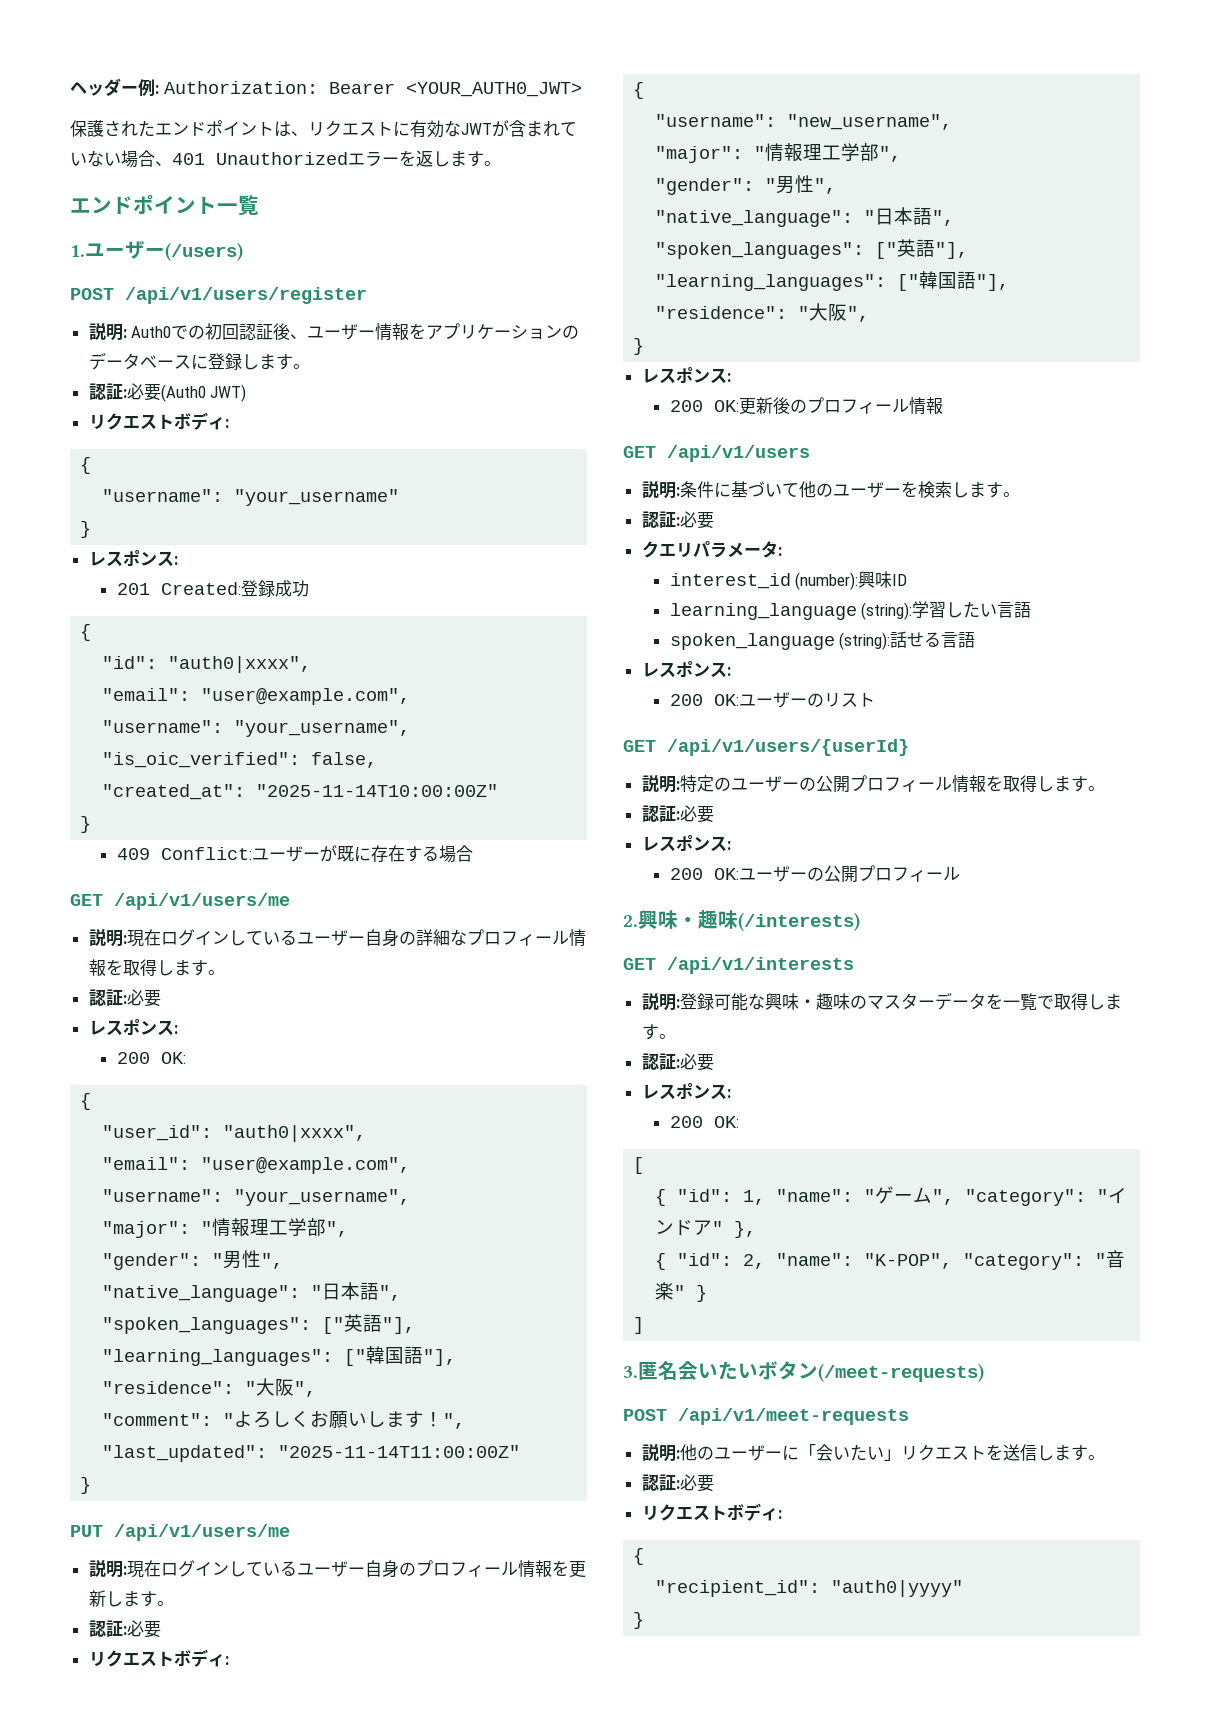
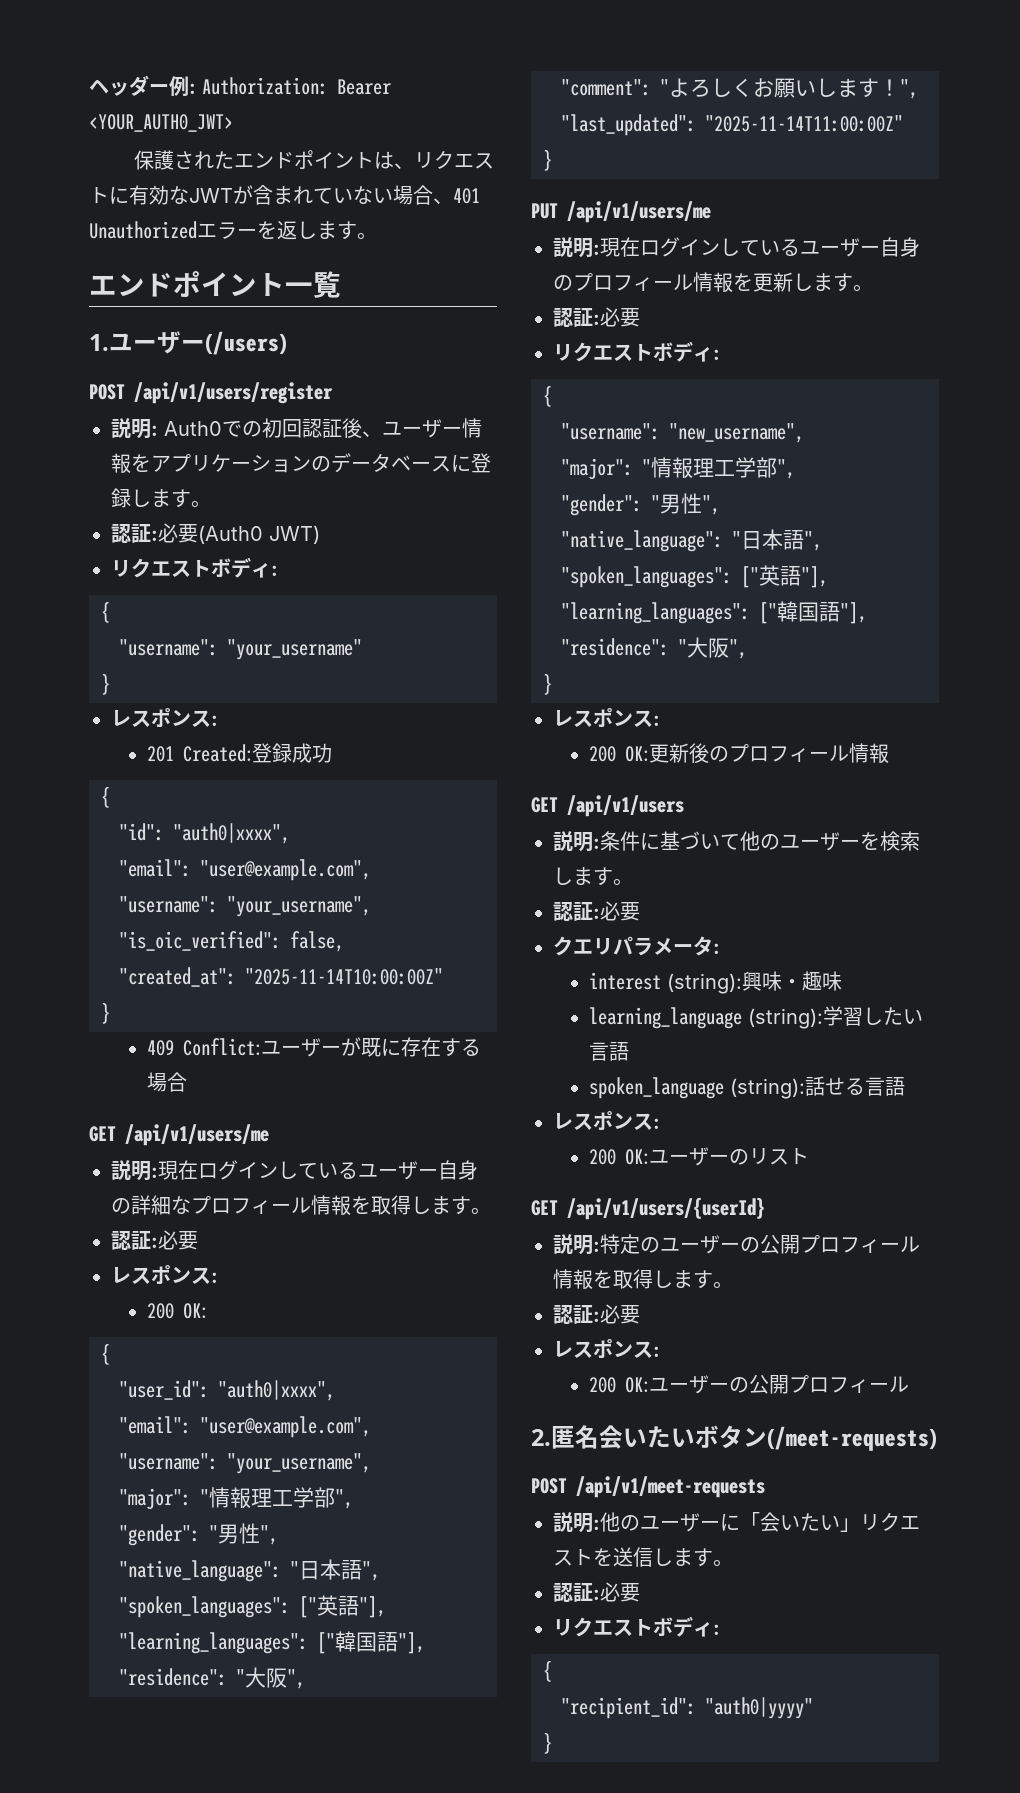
- interest_id (number):興味ID
+ interest (string):興味・趣味
- 2.興味・趣味(/interests)
- GET /api/v1/interests
- 説明:登録可能な興味・趣味のマスターデータを一覧で取得します。
- 認証:必要
- レスポンス:
- 200 OK:
- [
- { "id": 1, "name": "ゲーム", "category": "インドア" },
- { "id": 2, "name": "K-POP", "category": "音楽" }
- ]
- 3.匿名会いたいボタン(/meet-requests)
+ 2.匿名会いたいボタン(/meet-requests)

